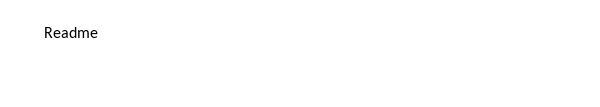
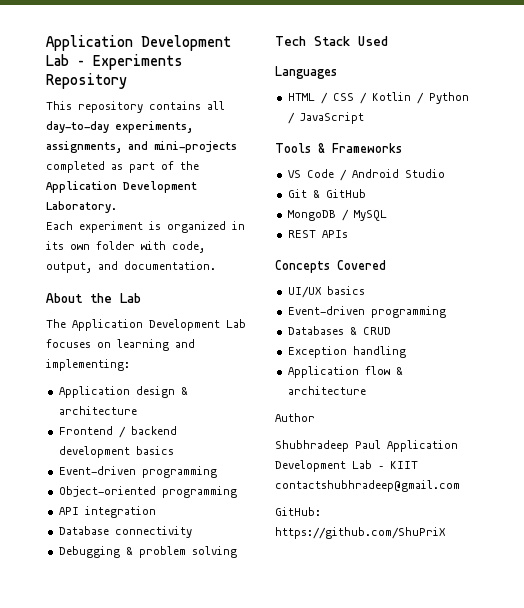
- Readme
+ Application Development Lab – Experiments Repository
+ This repository contains all day-to-day experiments, assignments, and mini-projects completed as part of the Application Development Laboratory.
+ Each experiment is organized in its own folder with code, output, and documentation.
+ About the Lab
+ The Application Development Lab focuses on learning and implementing:
+ Application design & architecture
+ Frontend / backend development basics
+ Event-driven programming
+ Object-oriented programming
+ API integration
+ Database connectivity
+ Debugging & problem solving
+ Tech Stack Used
+ Languages
+ HTML / CSS / Kotlin / Python / JavaScript
+ Tools & Frameworks
+ VS Code / Android Studio
+ Git & GitHub
+ MongoDB / MySQL
+ REST APIs
+ Concepts Covered
+ UI/UX basics
+ Event-driven programming
+ Databases & CRUD
+ Exception handling
+ Application flow & architecture
+ Author
+ Shubhradeep Paul Application Development Lab – KIIT contactshubhradeep@gmail.com
+ GitHub: https://github.com/ShuPriX

